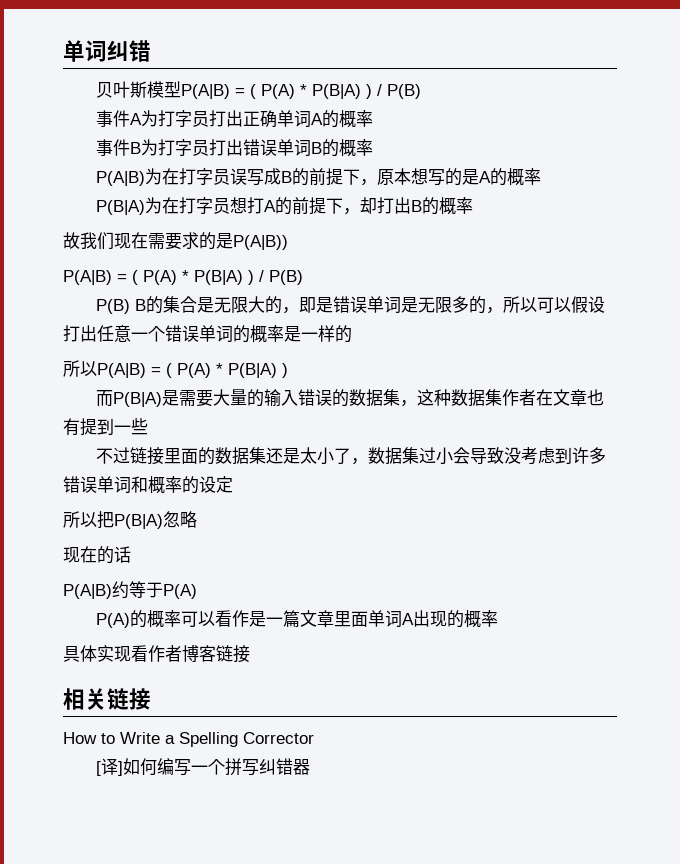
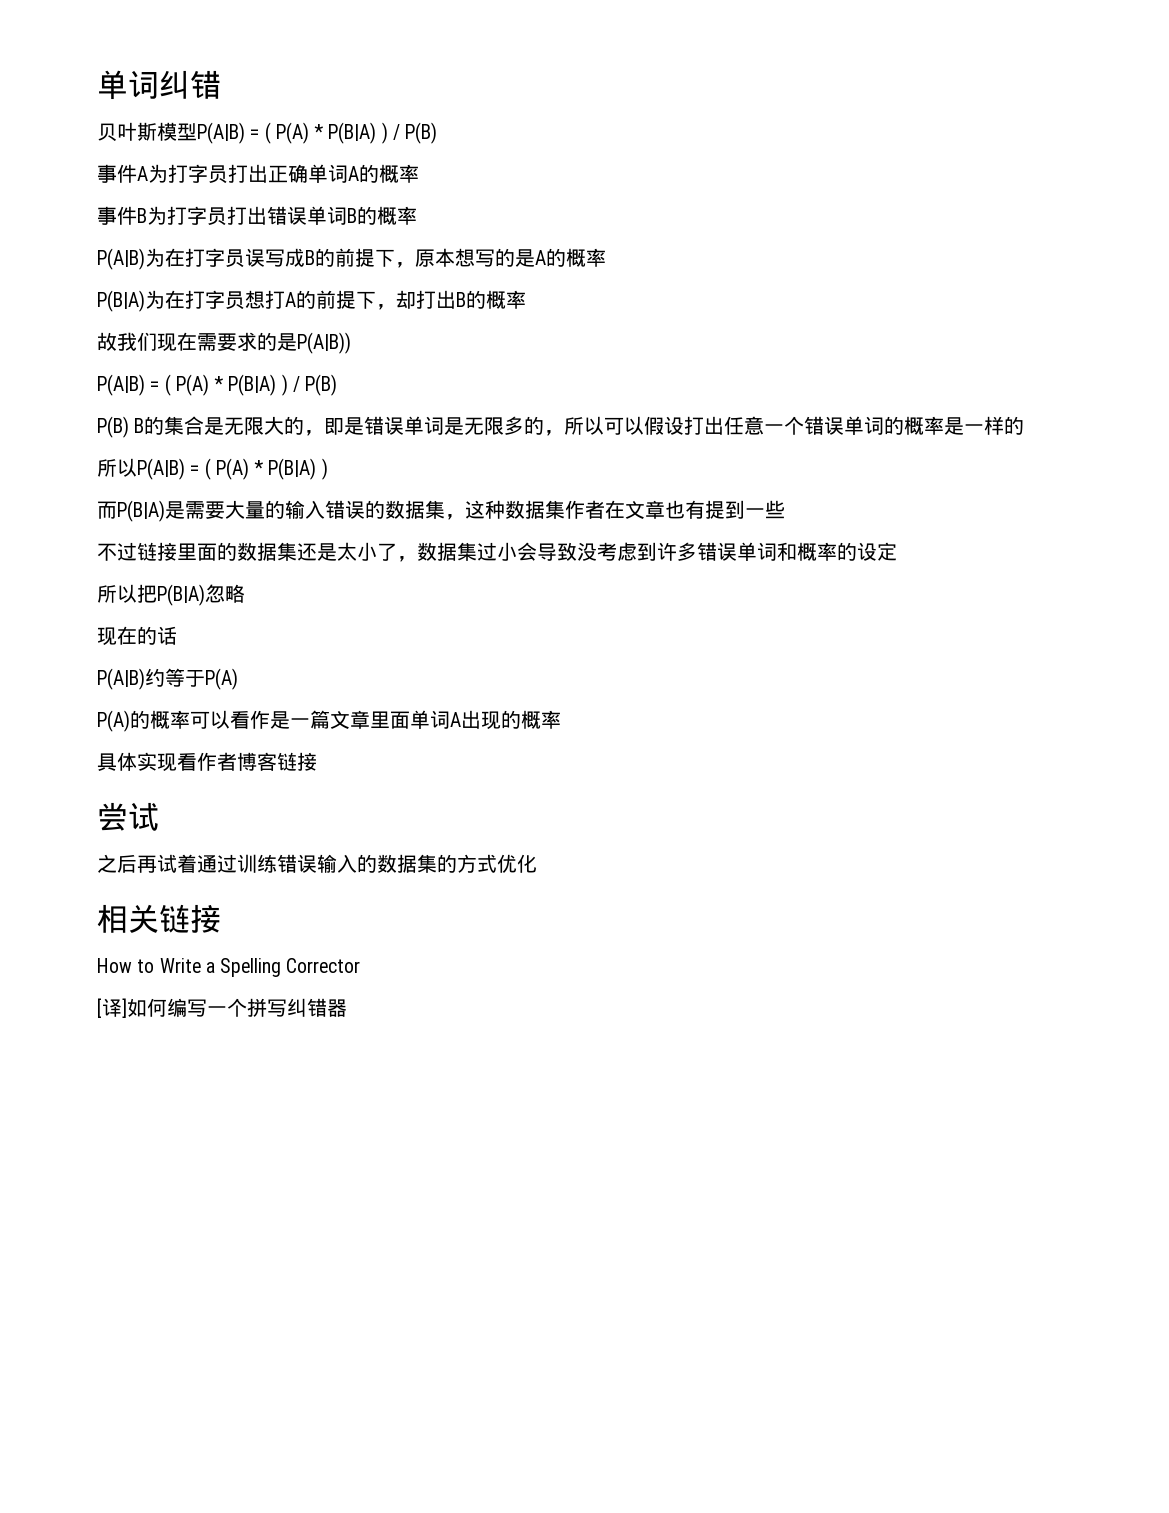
+ 尝试
+ 之后再试着通过训练错误输入的数据集的方式优化

